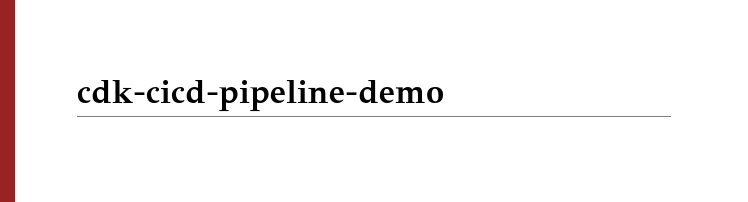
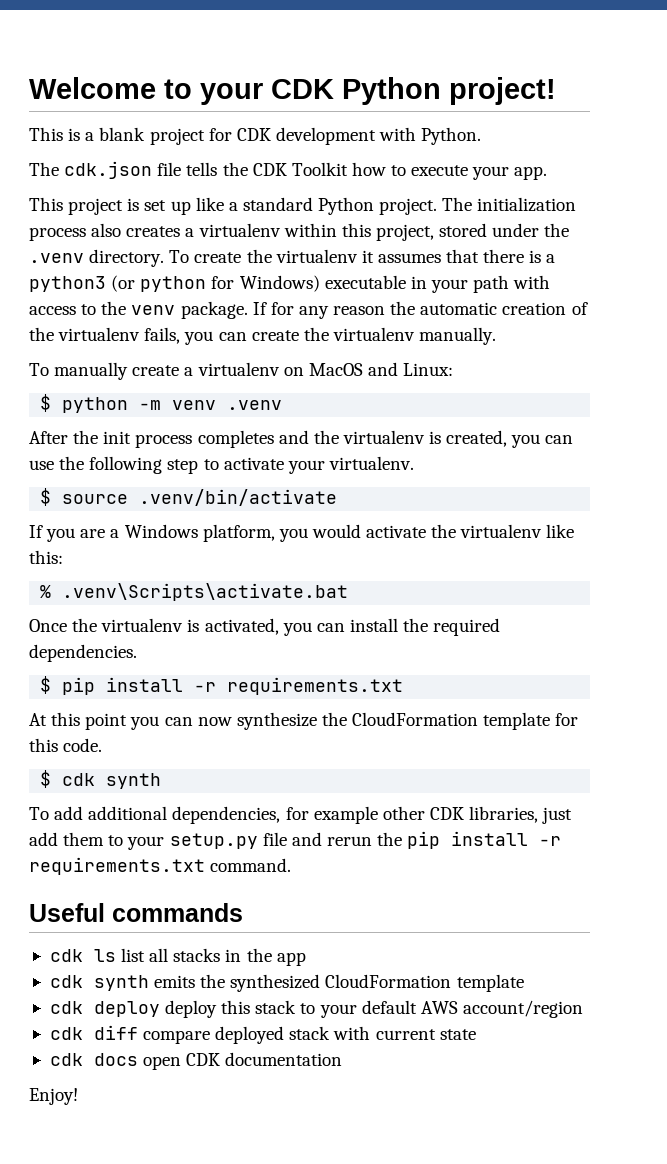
- cdk-cicd-pipeline-demo
+ Welcome to your CDK Python project!
+ This is a blank project for CDK development with Python.
+ The cdk.json file tells the CDK Toolkit how to execute your app.
+ This project is set up like a standard Python project. The initialization process also creates a virtualenv within this project, stored under the .venv directory. To create the virtualenv it assumes that there is a python3 (or python for Windows) executable in your path with access to the venv package. If for any reason the automatic creation of the virtualenv fails, you can create the virtualenv manually.
+ To manually create a virtualenv on MacOS and Linux:
+ $ python -m venv .venv
+ After the init process completes and the virtualenv is created, you can use the following step to activate your virtualenv.
+ $ source .venv/bin/activate
+ If you are a Windows platform, you would activate the virtualenv like this:
+ % .venv\Scripts\activate.bat
+ Once the virtualenv is activated, you can install the required dependencies.
+ $ pip install -r requirements.txt
+ At this point you can now synthesize the CloudFormation template for this code.
+ $ cdk synth
+ To add additional dependencies, for example other CDK libraries, just add them to your setup.py file and rerun the pip install -r requirements.txt command.
+ Useful commands
+ cdk ls list all stacks in the app
+ cdk synth emits the synthesized CloudFormation template
+ cdk deploy deploy this stack to your default AWS account/region
+ cdk diff compare deployed stack with current state
+ cdk docs open CDK documentation
+ Enjoy!

